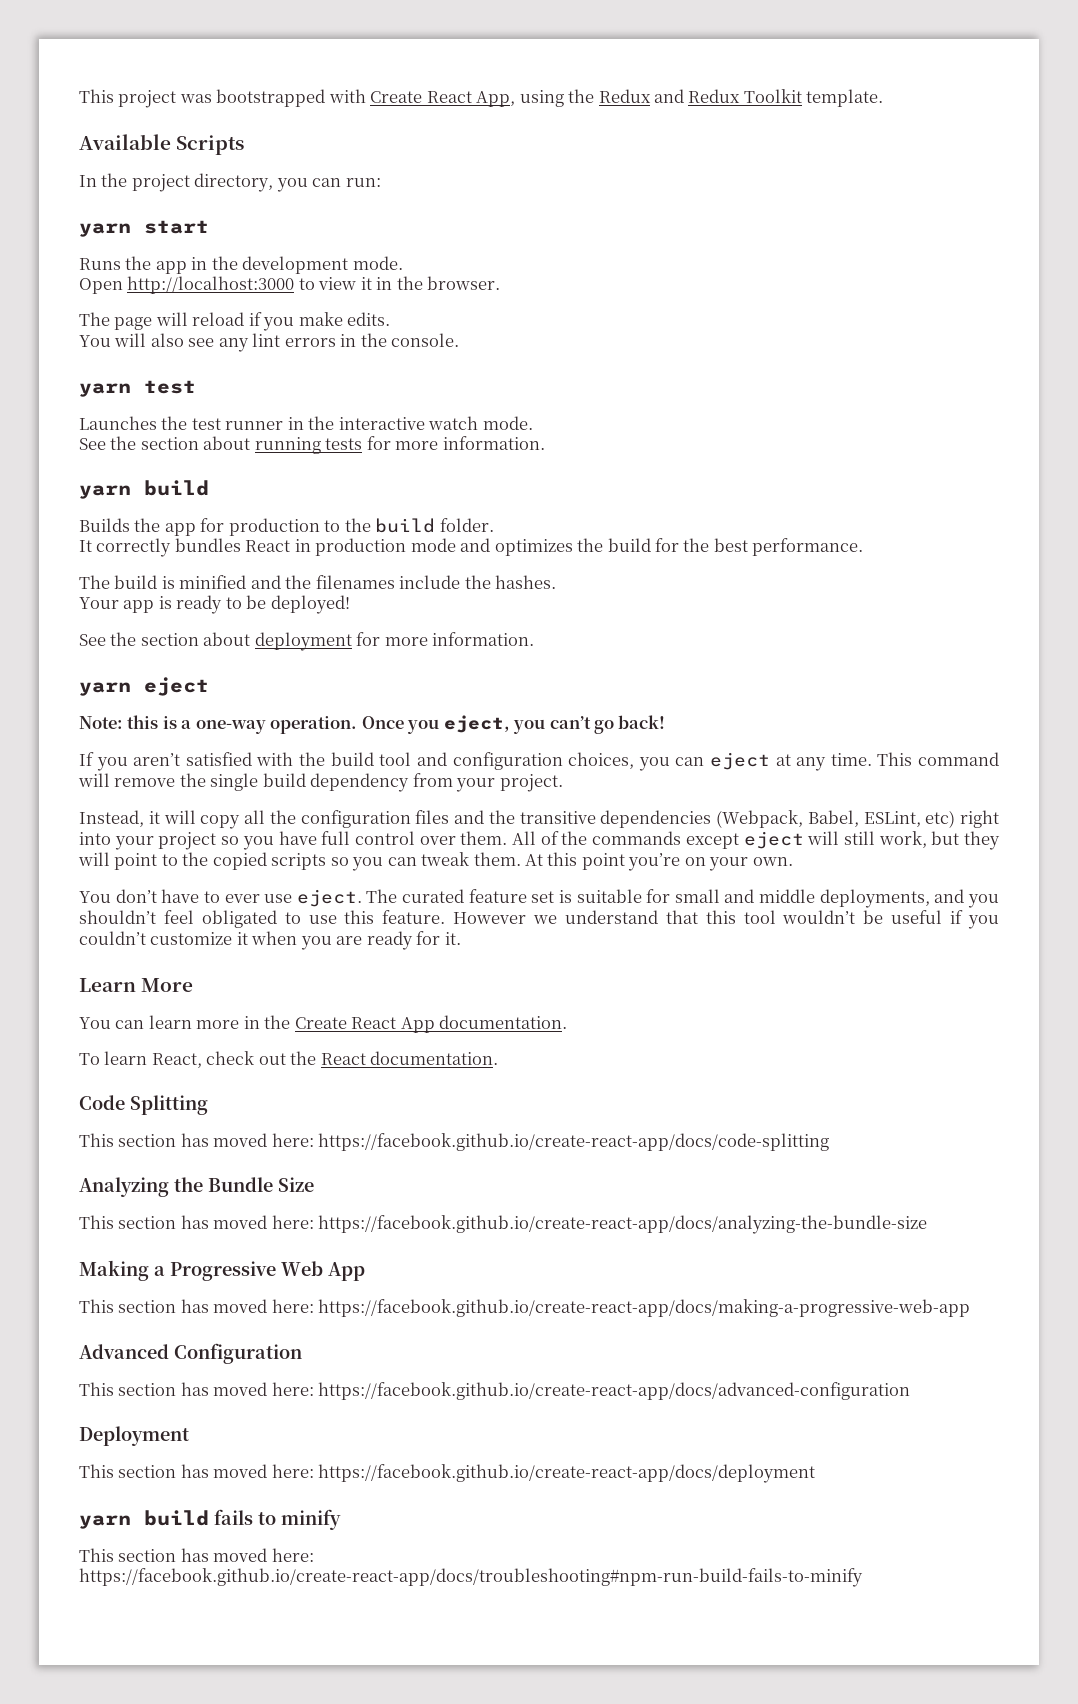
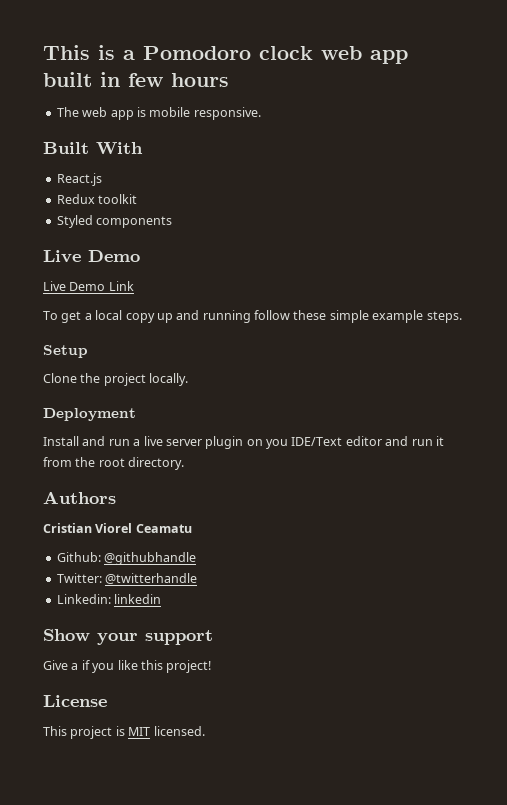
- This project was bootstrapped with Create React App, using the Redux and Redux Toolkit template.
- Available Scripts
- In the project directory, you can run:
- yarn start
- Runs the app in the development mode.
- Open http://localhost:3000 to view it in the browser.
- The page will reload if you make edits.
- You will also see any lint errors in the console.
- yarn test
- Launches the test runner in the interactive watch mode.
- See the section about running tests for more information.
- yarn build
- Builds the app for production to the build folder.
- It correctly bundles React in production mode and optimizes the build for the best performance.
- The build is minified and the filenames include the hashes.
- Your app is ready to be deployed!
- See the section about deployment for more information.
- yarn eject
- Note: this is a one-way operation. Once you eject, you can’t go back!
- If you aren’t satisfied with the build tool and configuration choices, you can eject at any time. This command will remove the single build dependency from your project.
- Instead, it will copy all the configuration files and the transitive dependencies (Webpack, Babel, ESLint, etc) right into your project so you have full control over them. All of the commands except eject will still work, but they will point to the copied scripts so you can tweak them. At this point you’re on your own.
- You don’t have to ever use eject. The curated feature set is suitable for small and middle deployments, and you shouldn’t feel obligated to use this feature. However we understand that this tool wouldn’t be useful if you couldn’t customize it when you are ready for it.
- Learn More
- You can learn more in the Create React App documentation.
- To learn React, check out the React documentation.
- Code Splitting
- This section has moved here: https://facebook.github.io/create-react-app/docs/code-splitting
- Analyzing the Bundle Size
- This section has moved here: https://facebook.github.io/create-react-app/docs/analyzing-the-bundle-size
- Making a Progressive Web App
- This section has moved here: https://facebook.github.io/create-react-app/docs/making-a-progressive-web-app
- Advanced Configuration
- This section has moved here: https://facebook.github.io/create-react-app/docs/advanced-configuration
+ This is a Pomodoro clock web app built in few hours
+ The web app is mobile responsive.
+ Built With
+ React.js
+ Redux toolkit
+ Styled components
+ Live Demo
+ Live Demo Link
+ To get a local copy up and running follow these simple example steps.
+ Setup
+ Clone the project locally.
  Deployment
- This section has moved here: https://facebook.github.io/create-react-app/docs/deployment
- yarn build fails to minify
- This section has moved here: https://facebook.github.io/create-react-app/docs/troubleshooting#npm-run-build-fails-to-minify
+ Install and run a live server plugin on you IDE/Text editor and run it from the root directory.
+ Authors
+ Cristian Viorel Ceamatu
+ Github: @githubhandle
+ Twitter: @twitterhandle
+ Linkedin: linkedin
+ Show your support
+ Give a if you like this project!
+ License
+ This project is MIT licensed.

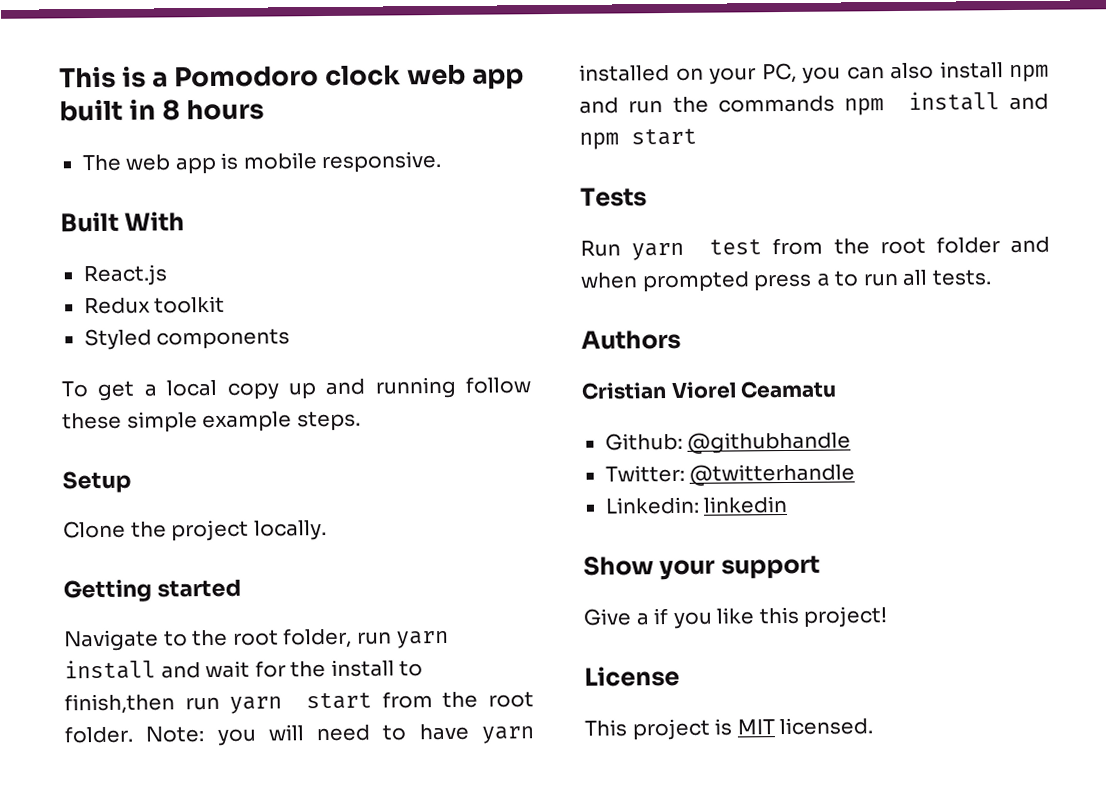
- This is a Pomodoro clock web app built in few hours
+ This is a Pomodoro clock web app built in 8 hours
  Styled components
- Live Demo
- Live Demo Link
- Deployment
- Install and run a live server plugin on you IDE/Text editor and run it from the root directory.
+ Getting started
+ Navigate to the root folder, run yarn install and wait for the install to finish,then run yarn start from the root folder. Note: you will need to have yarn installed on your PC, you can also install npm and run the commands npm install and npm start
+ Tests
+ Run yarn test from the root folder and when prompted press a to run all tests.

